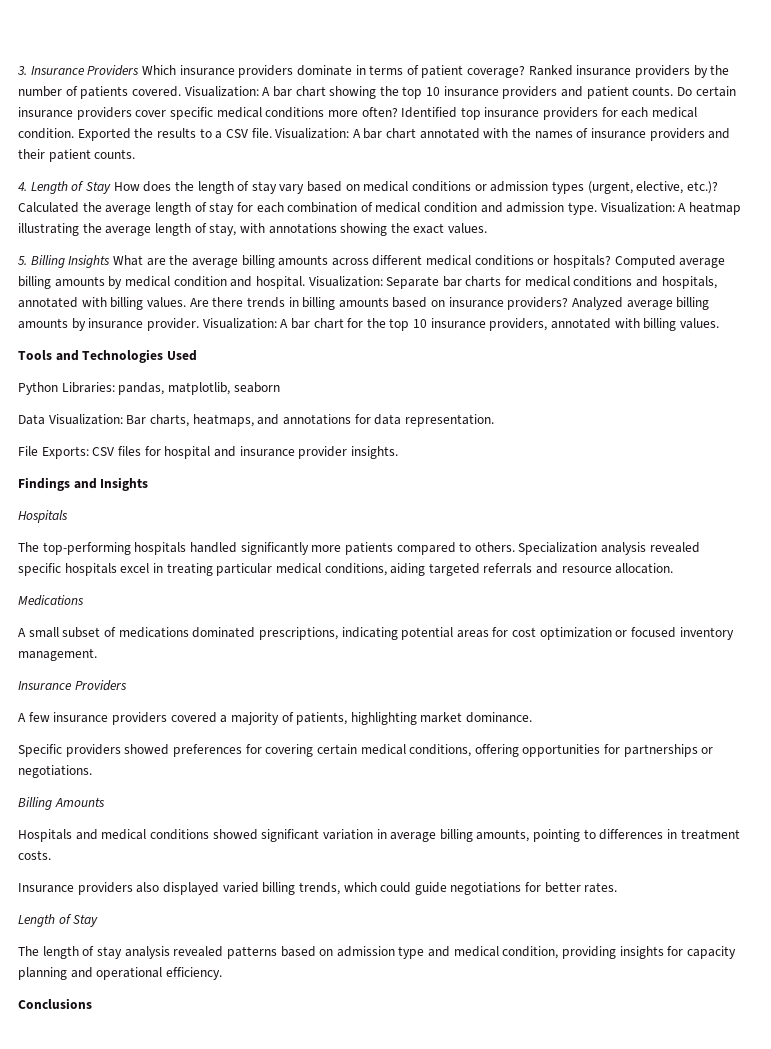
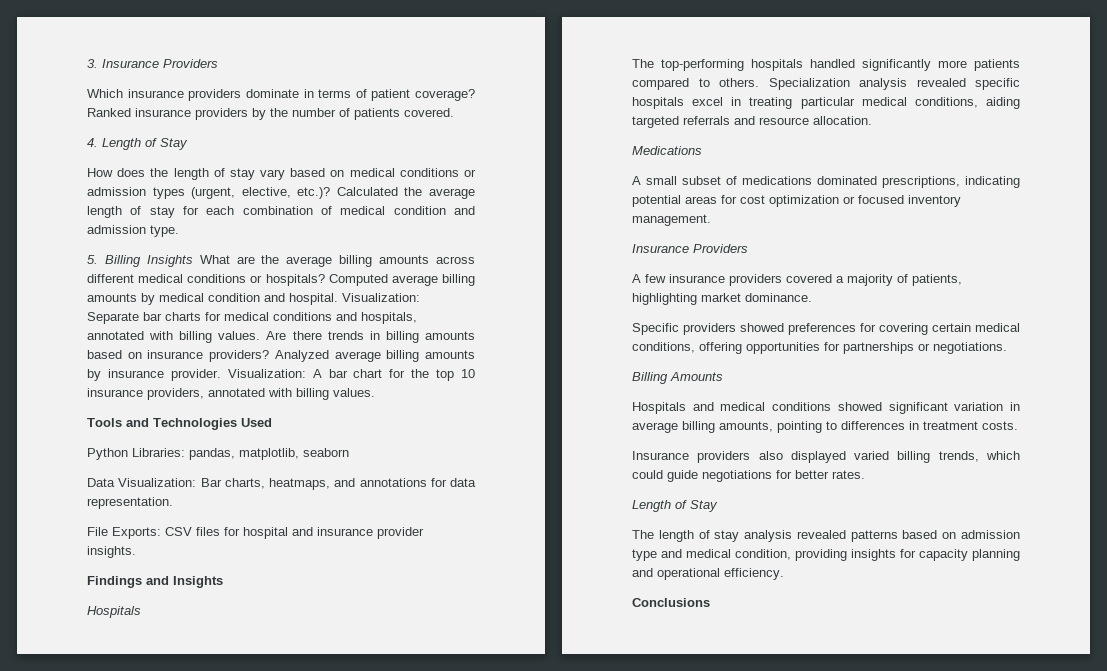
- 3. Insurance Providers Which insurance providers dominate in terms of patient coverage?
+ 3. Insurance Providers
+ Which insurance providers dominate in terms of patient coverage?
- Visualization: A bar chart showing the top 10 insurance providers and patient counts. Do certain insurance providers cover specific medical conditions more often? Identified top insurance providers for each medical condition. Exported the results to a CSV file. Visualization: A bar chart annotated with the names of insurance providers and their patient counts.
- 4. Length of Stay How does the length of stay vary based on medical conditions or admission types (urgent, elective, etc.)?
+ 4. Length of Stay
+ How does the length of stay vary based on medical conditions or admission types (urgent, elective, etc.)?
- Visualization: A heatmap illustrating the average length of stay, with annotations showing the exact values.

